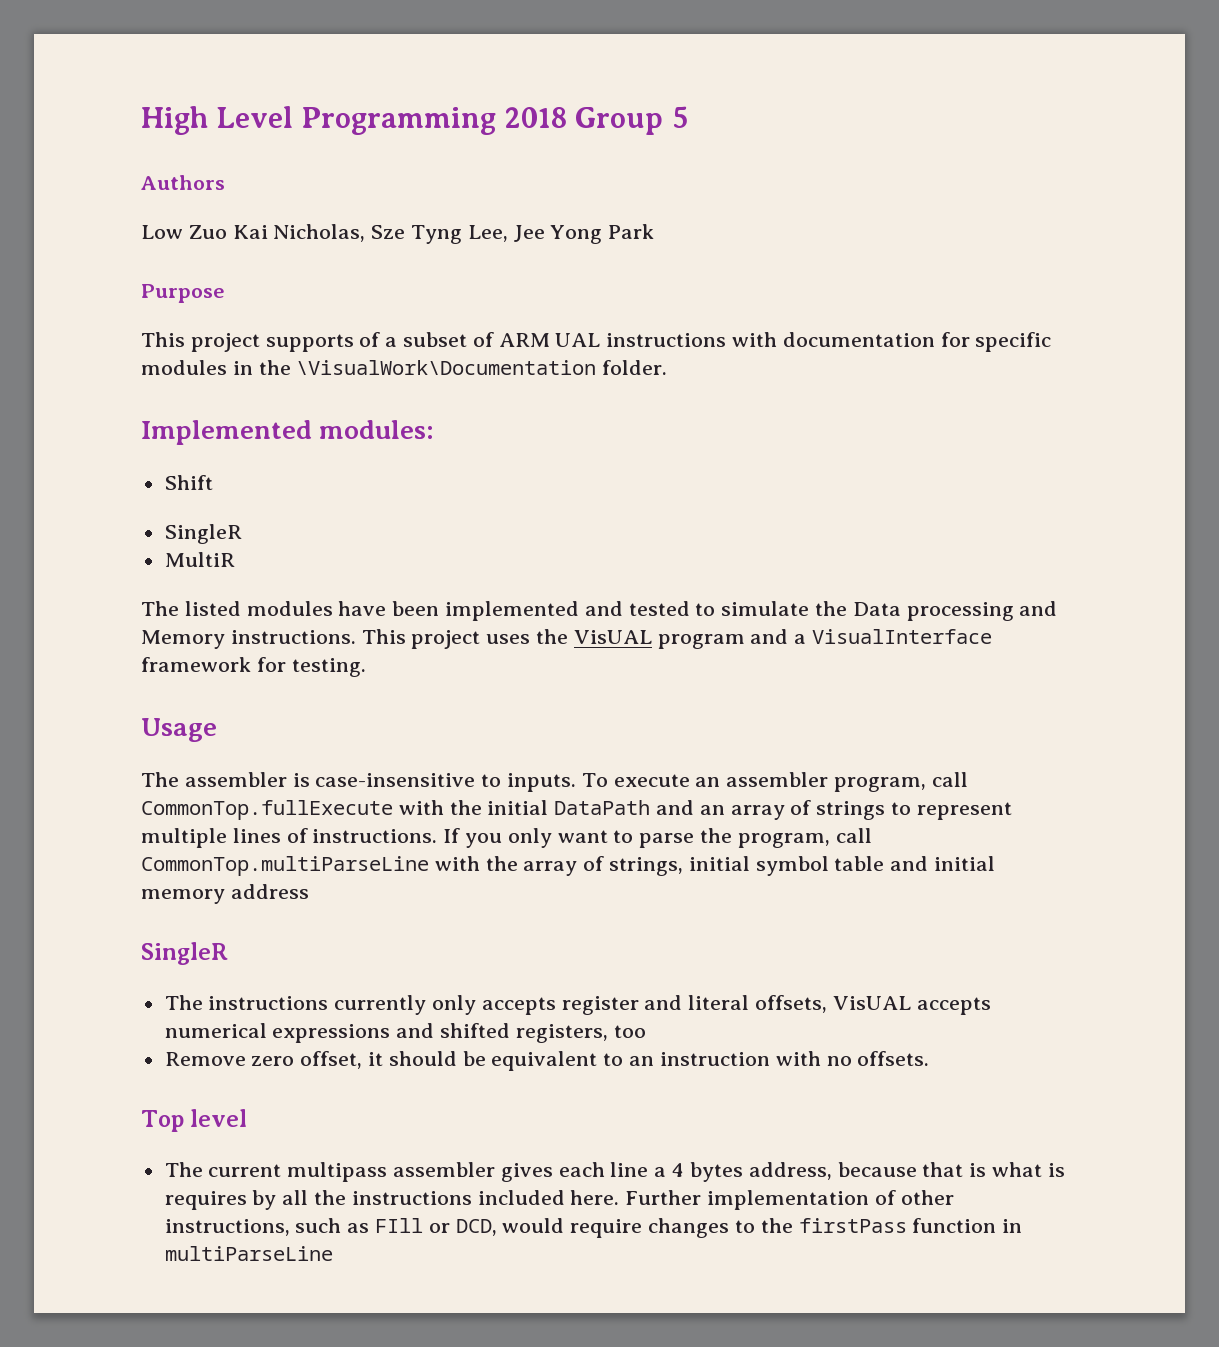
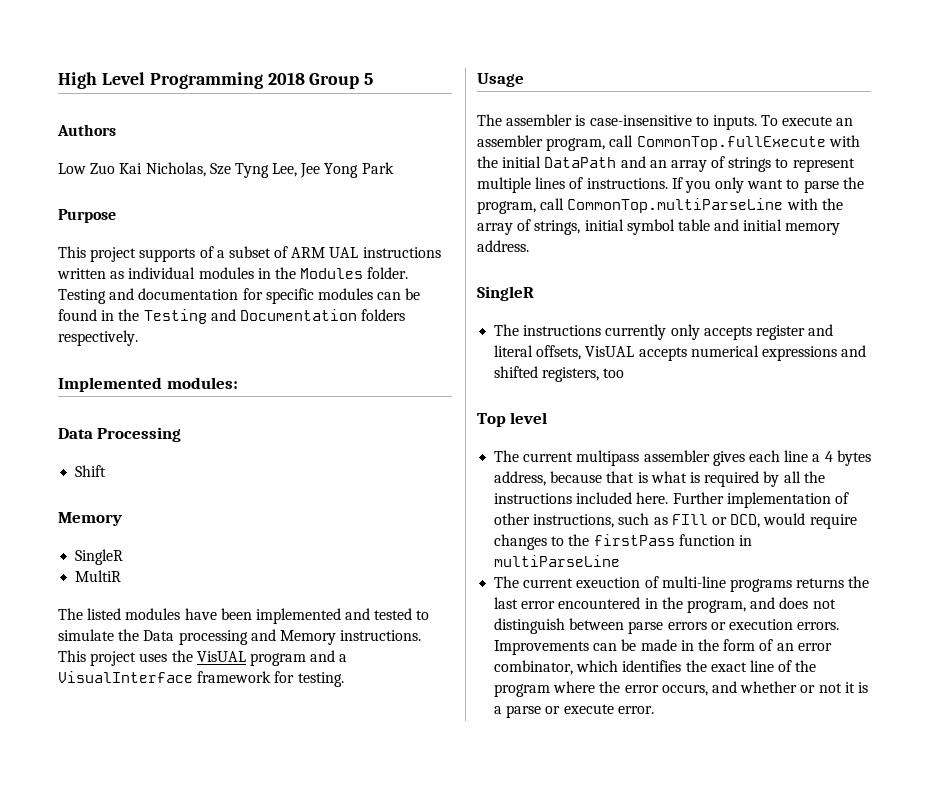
- This project supports of a subset of ARM UAL instructions with documentation for specific modules in the \VisualWork\Documentation folder.
+ This project supports of a subset of ARM UAL instructions written as individual modules in the Modules folder. Testing and documentation for specific modules can be found in the Testing and Documentation folders respectively.
+ Data Processing
  Shift
+ Memory
- If you only want to parse the program, call CommonTop.multiParseLine with the array of strings, initial symbol table and initial memory address
+ If you only want to parse the program, call CommonTop.multiParseLine with the array of strings, initial symbol table and initial memory address.
- Remove zero offset, it should be equivalent to an instruction with no offsets.
- The current multipass assembler gives each line a 4 bytes address, because that is what is requires by all the instructions included here.
+ The current multipass assembler gives each line a 4 bytes address, because that is what is required by all the instructions included here.
+ The current exeuction of multi-line programs returns the last error encountered in the program, and does not distinguish between parse errors or execution errors. Improvements can be made in the form of an error combinator, which identifies the exact line of the program where the error occurs, and whether or not it is a parse or execute error.

